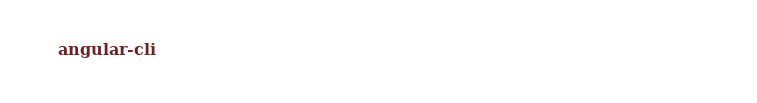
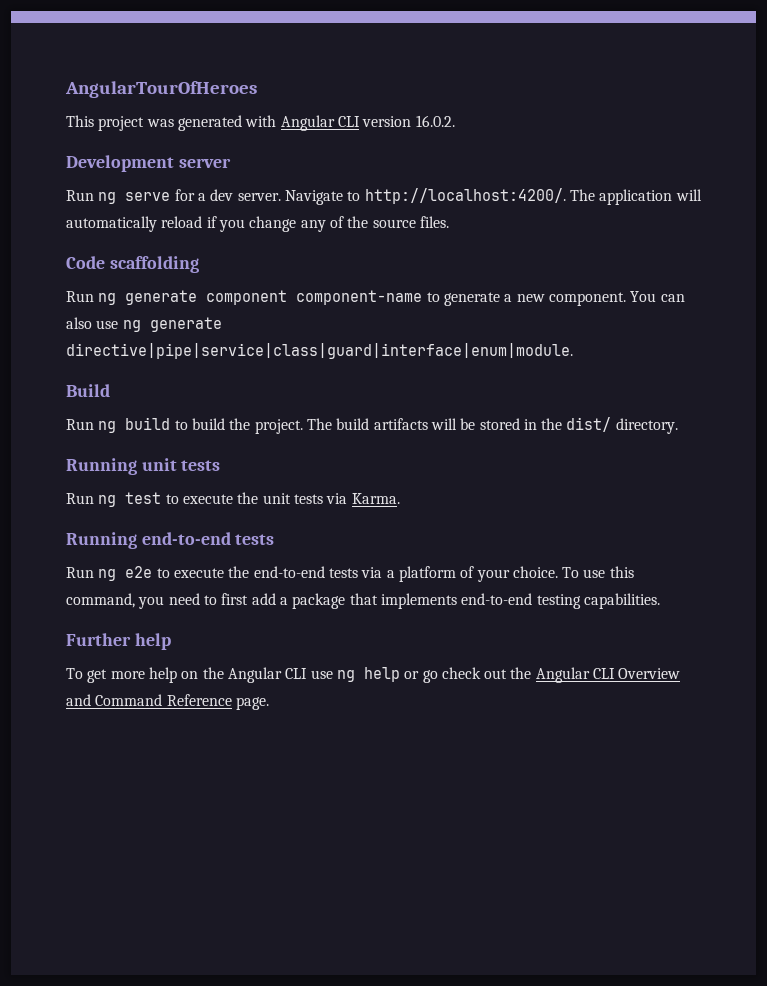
- angular-cli
+ AngularTourOfHeroes
+ This project was generated with Angular CLI version 16.0.2.
+ Development server
+ Run ng serve for a dev server. Navigate to http://localhost:4200/. The application will automatically reload if you change any of the source files.
+ Code scaffolding
+ Run ng generate component component-name to generate a new component. You can also use ng generate directive|pipe|service|class|guard|interface|enum|module.
+ Build
+ Run ng build to build the project. The build artifacts will be stored in the dist/ directory.
+ Running unit tests
+ Run ng test to execute the unit tests via Karma.
+ Running end-to-end tests
+ Run ng e2e to execute the end-to-end tests via a platform of your choice. To use this command, you need to first add a package that implements end-to-end testing capabilities.
+ Further help
+ To get more help on the Angular CLI use ng help or go check out the Angular CLI Overview and Command Reference page.

